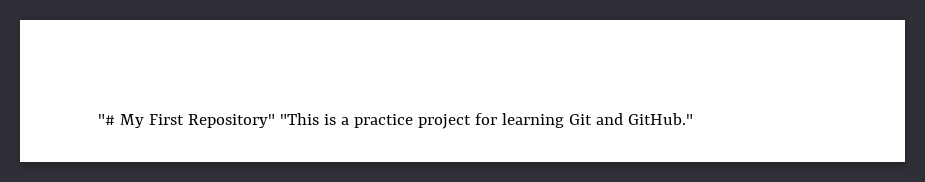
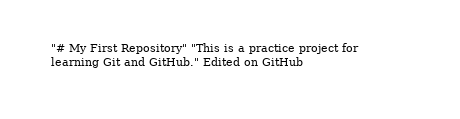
+ Edited on GitHub

